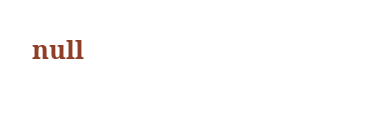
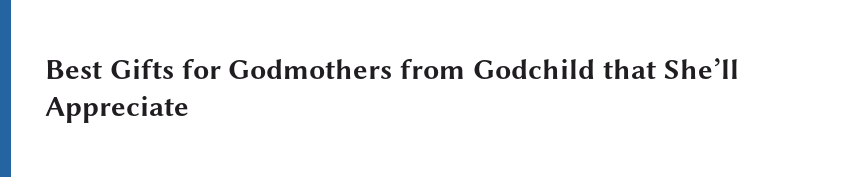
- null
+ Best Gifts for Godmothers from Godchild that She’ll Appreciate

